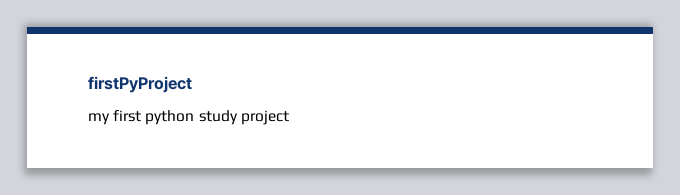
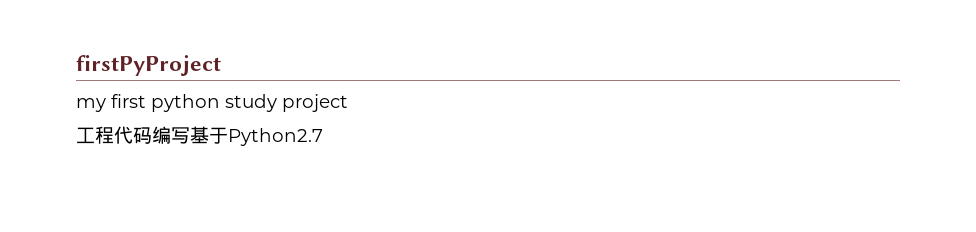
+ 工程代码编写基于Python2.7

